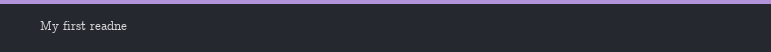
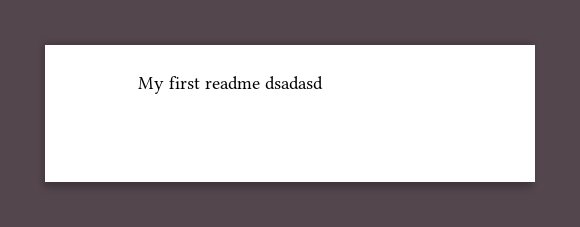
- My first readne
+ My first readme dsadasd

